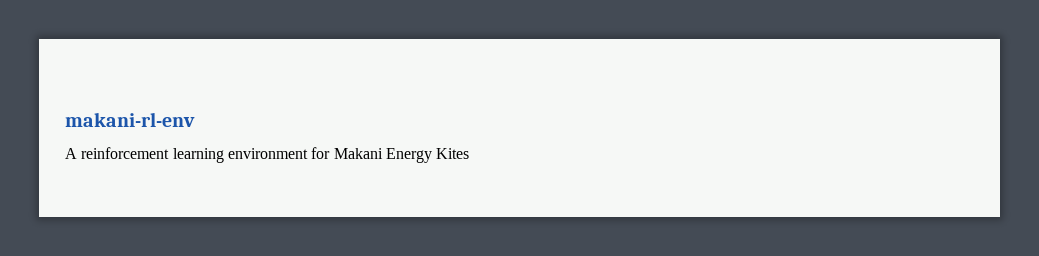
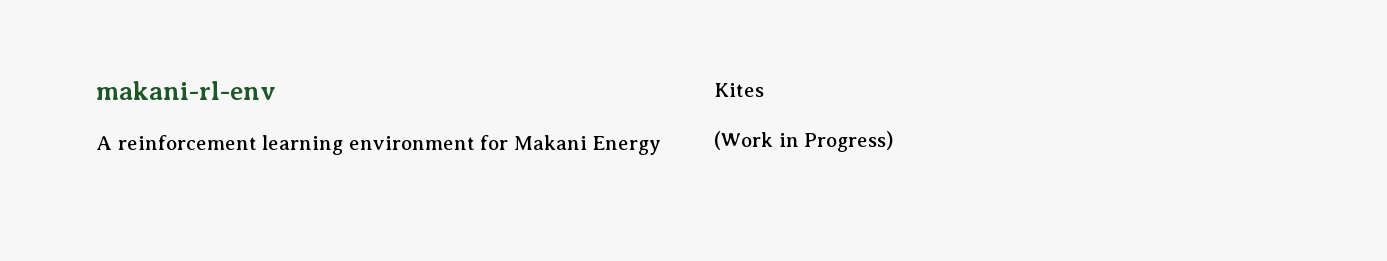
+ (Work in Progress)

